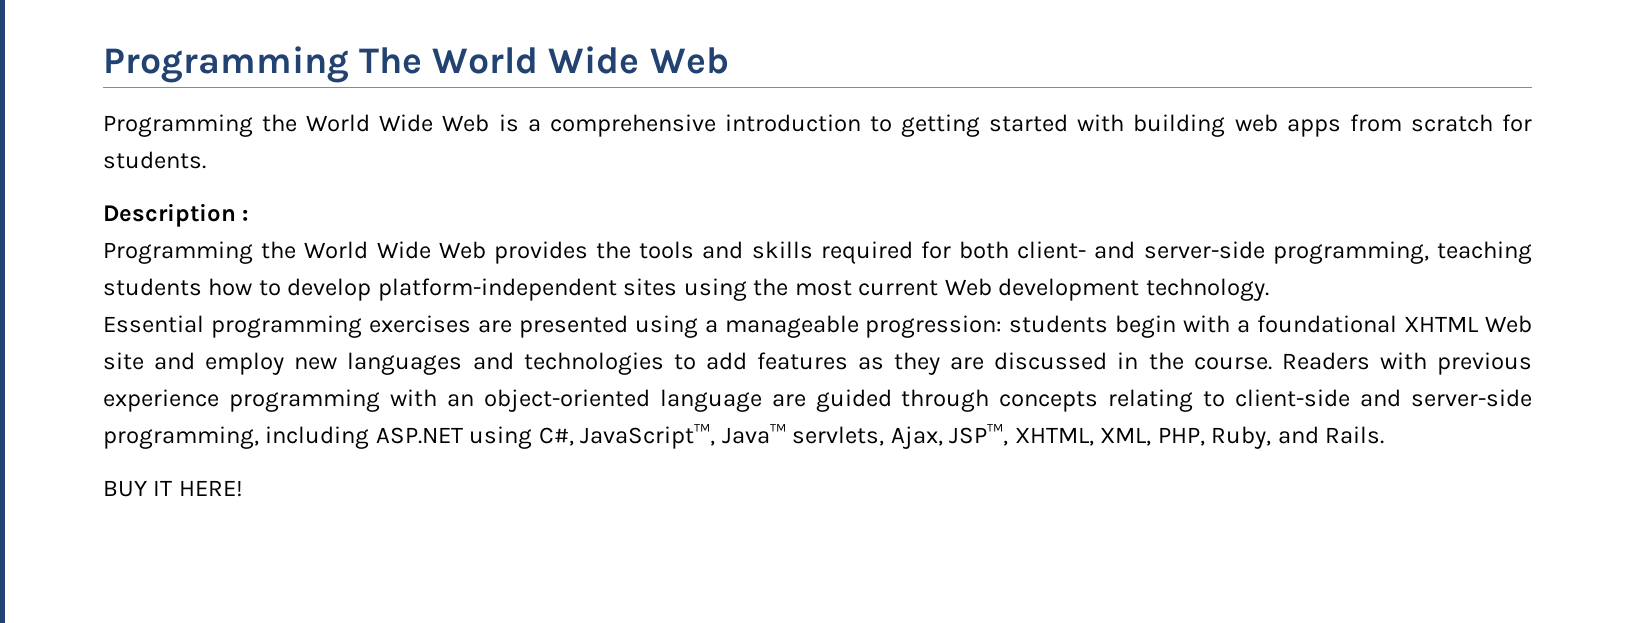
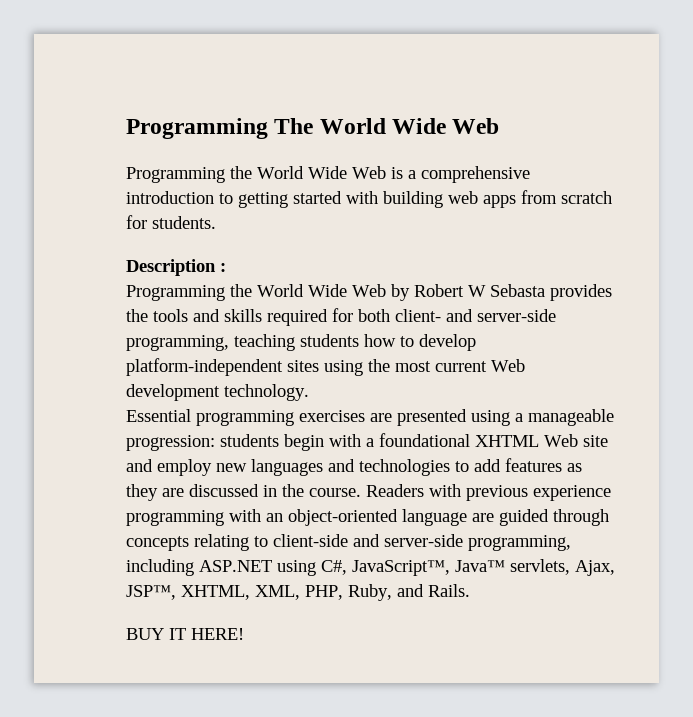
- Programming the World Wide Web provides the tools and skills required for both client- and server-side programming, teaching students how to develop platform-independent sites using the most current Web development technology.
+ Programming the World Wide Web by Robert W Sebasta provides the tools and skills required for both client- and server-side programming, teaching students how to develop platform-independent sites using the most current Web development technology.

